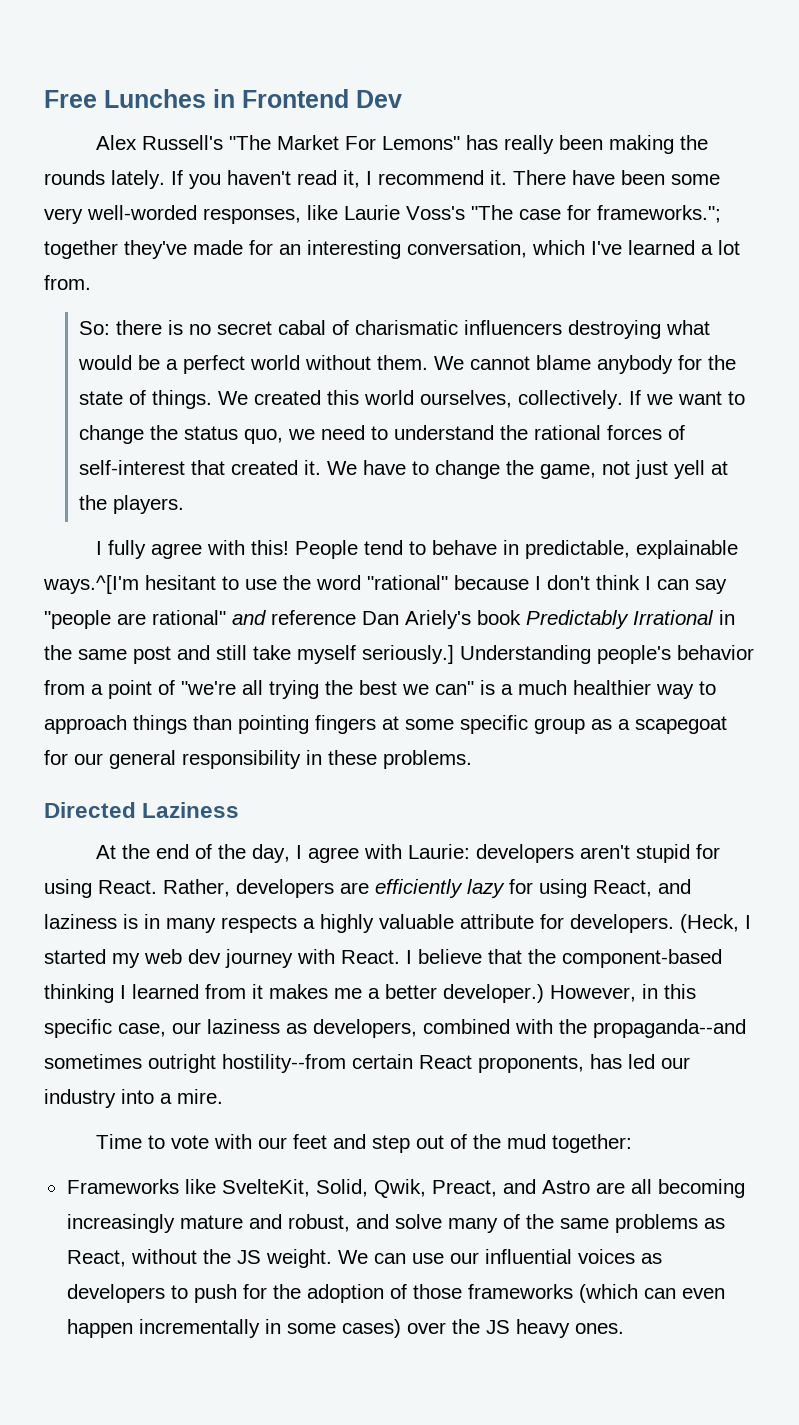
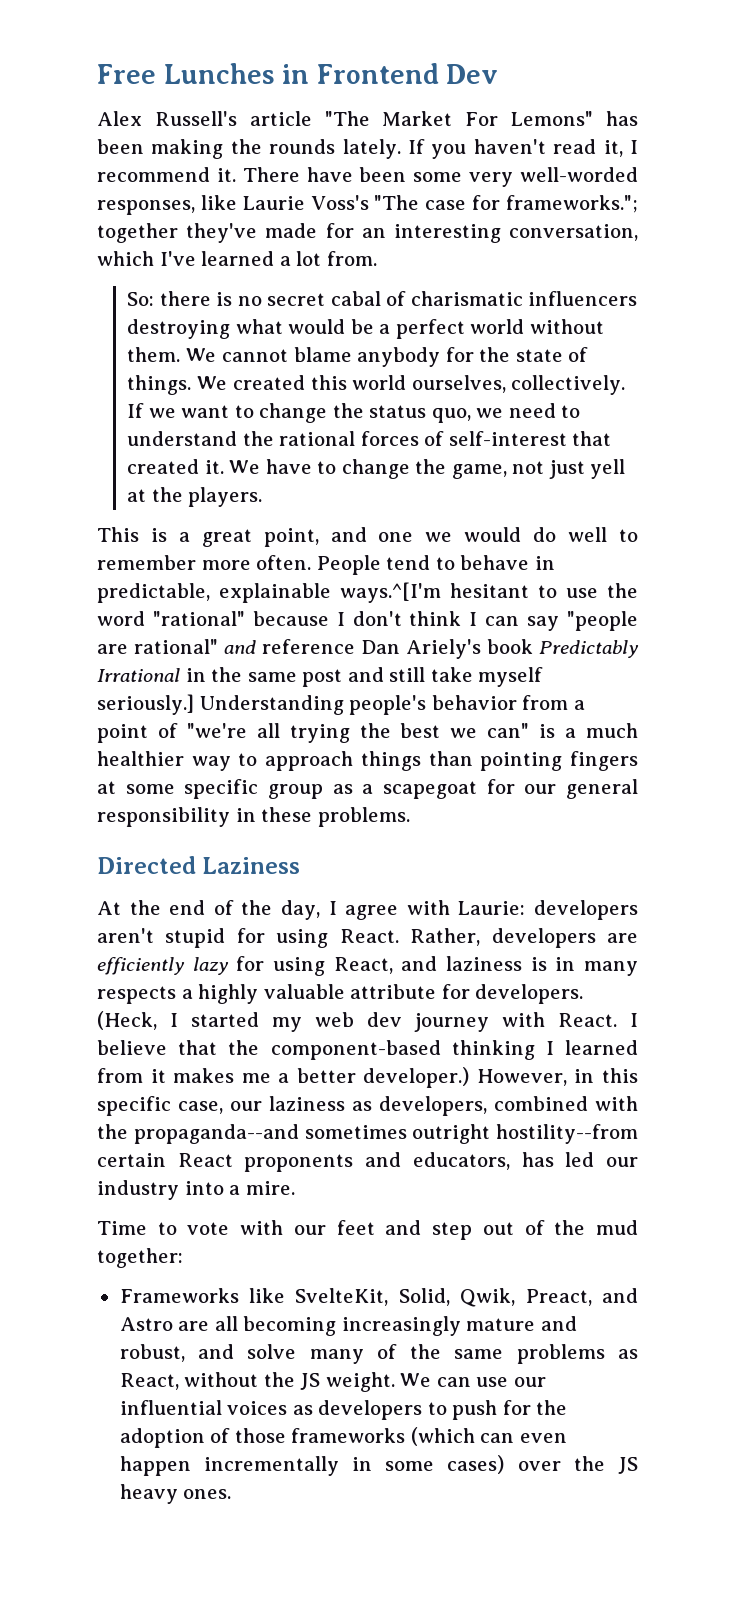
- Alex Russell's "The Market For Lemons" has really been making the rounds lately.
+ Alex Russell's article "The Market For Lemons" has been making the rounds lately.
- I fully agree with this!
+ This is a great point, and one we would do well to remember more often.
- However, in this specific case, our laziness as developers, combined with the propaganda--and sometimes outright hostility--from certain React proponents, has led our industry into a mire.
+ However, in this specific case, our laziness as developers, combined with the propaganda--and sometimes outright hostility--from certain React proponents and educators, has led our industry into a mire.

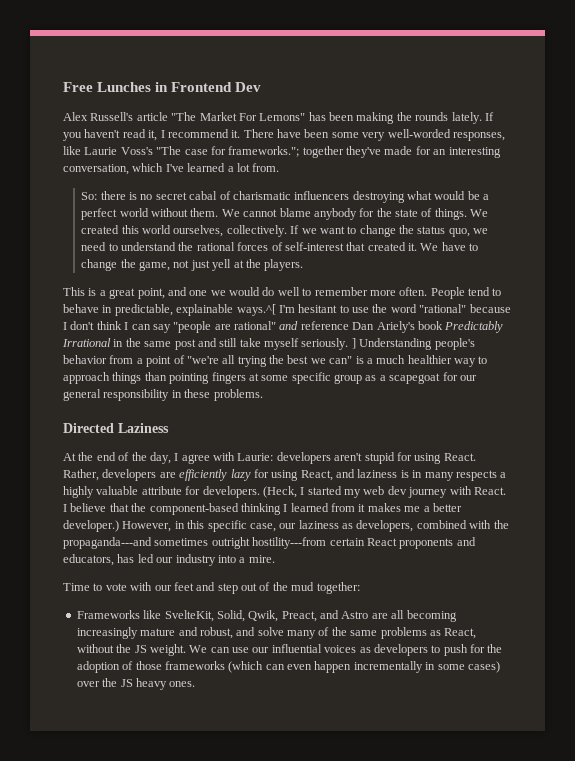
- People tend to behave in predictable, explainable ways.^[I'm hesitant to use the word "rational" because I don't think I can say "people are rational" and reference Dan Ariely's book Predictably Irrational in the same post and still take myself seriously.] Understanding people's behavior from a point of "we're all trying the best we can" is a much healthier way to approach things than pointing fingers at some specific group as a scapegoat for our general responsibility in these problems.
+ People tend to behave in predictable, explainable ways.^[ I'm hesitant to use the word "rational" because I don't think I can say "people are rational" and reference Dan Ariely's book Predictably Irrational in the same post and still take myself seriously. ] Understanding people's behavior from a point of "we're all trying the best we can" is a much healthier way to approach things than pointing fingers at some specific group as a scapegoat for our general responsibility in these problems.
- However, in this specific case, our laziness as developers, combined with the propaganda--and sometimes outright hostility--from certain React proponents and educators, has led our industry into a mire.
+ However, in this specific case, our laziness as developers, combined with the propaganda---and sometimes outright hostility---from certain React proponents and educators, has led our industry into a mire.

